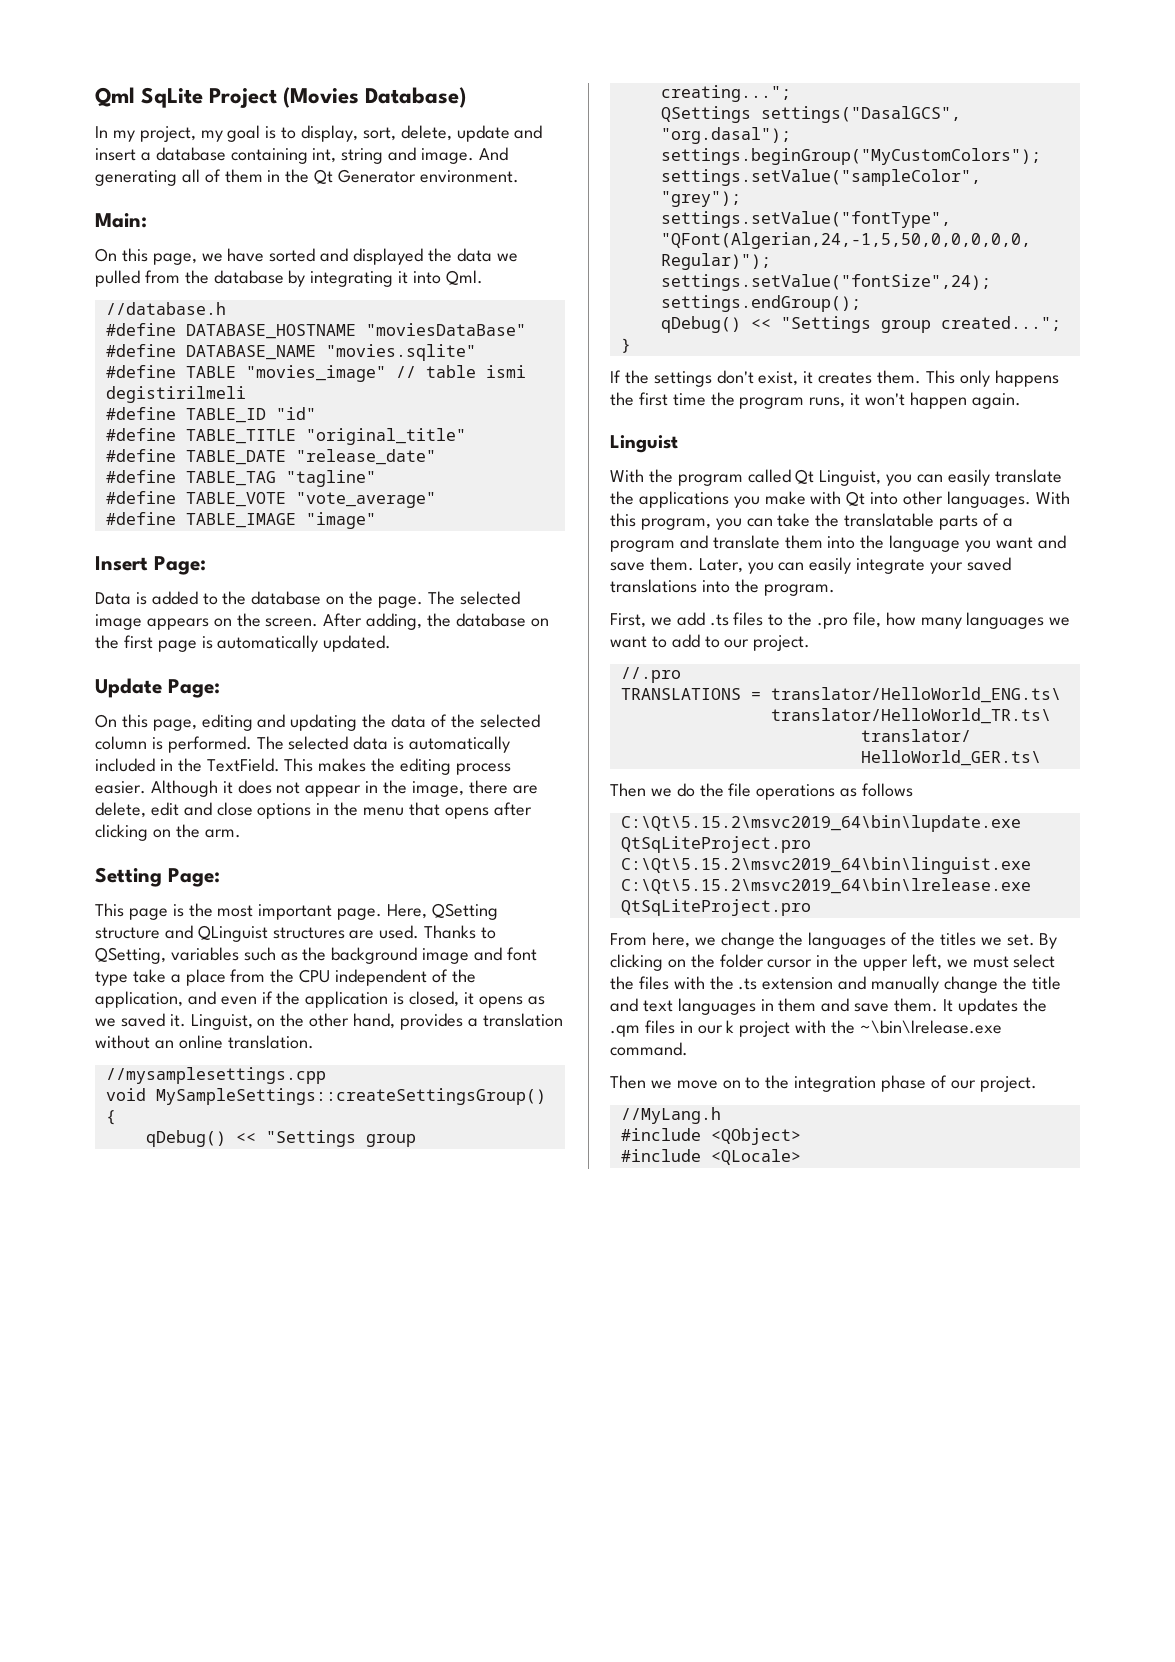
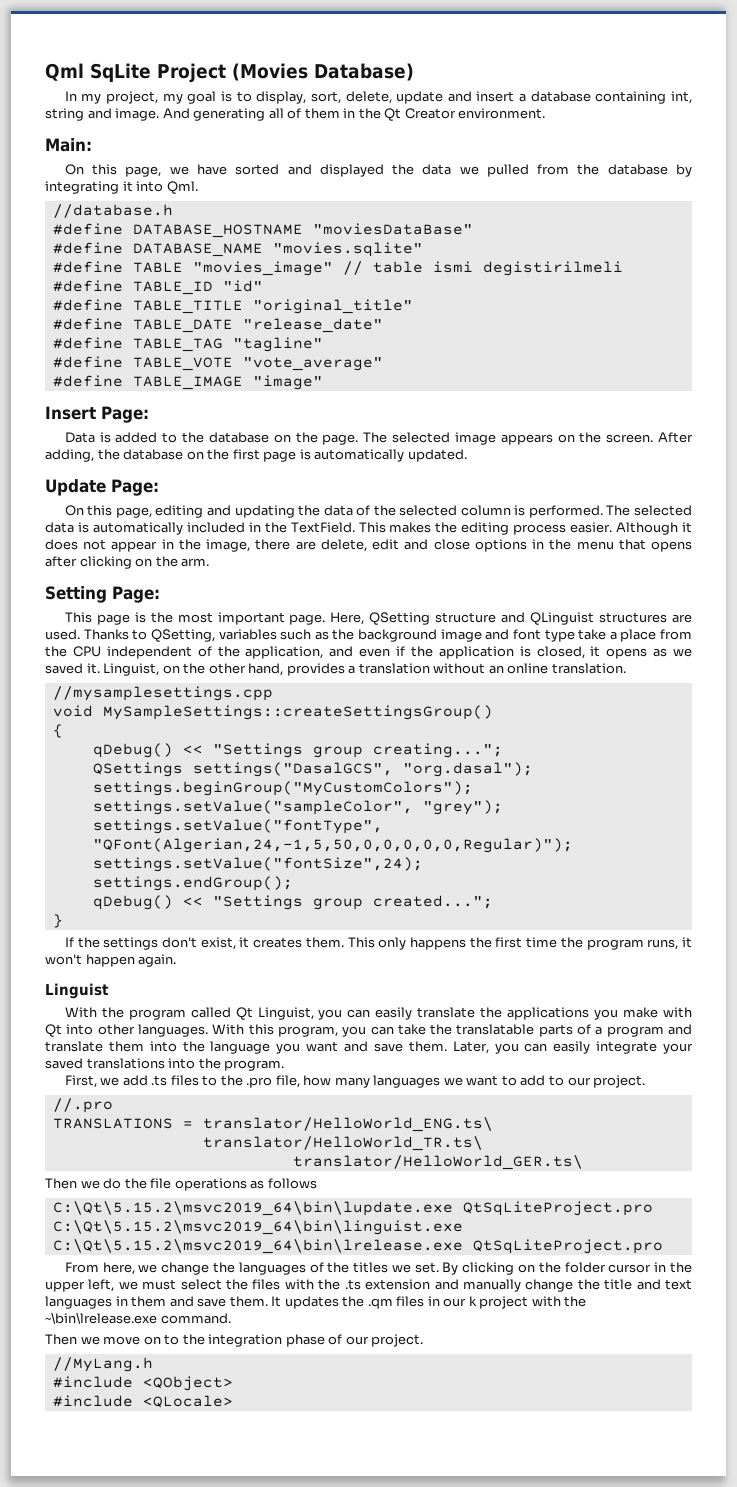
- And generating all of them in the Qt Generator environment.
+ And generating all of them in the Qt Creator environment.

